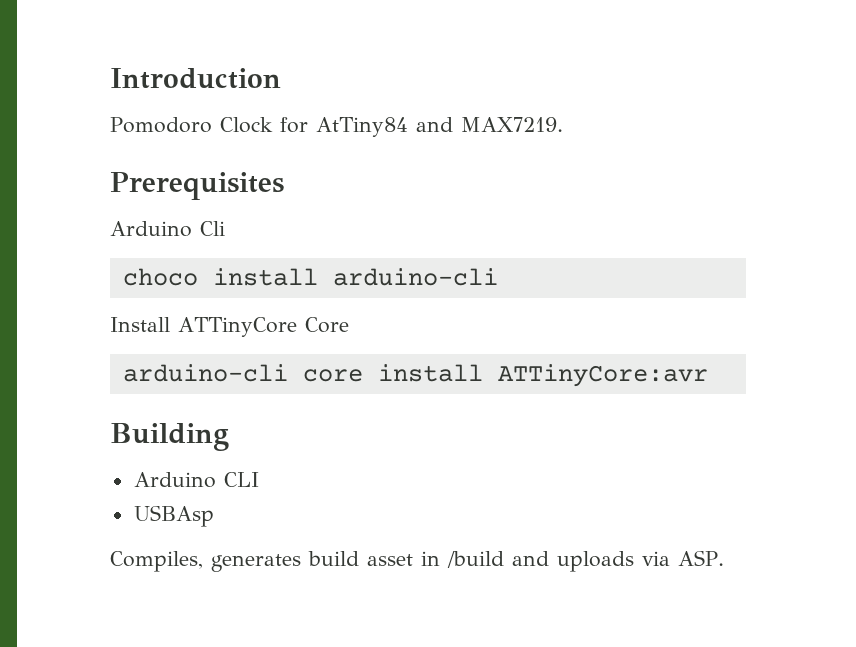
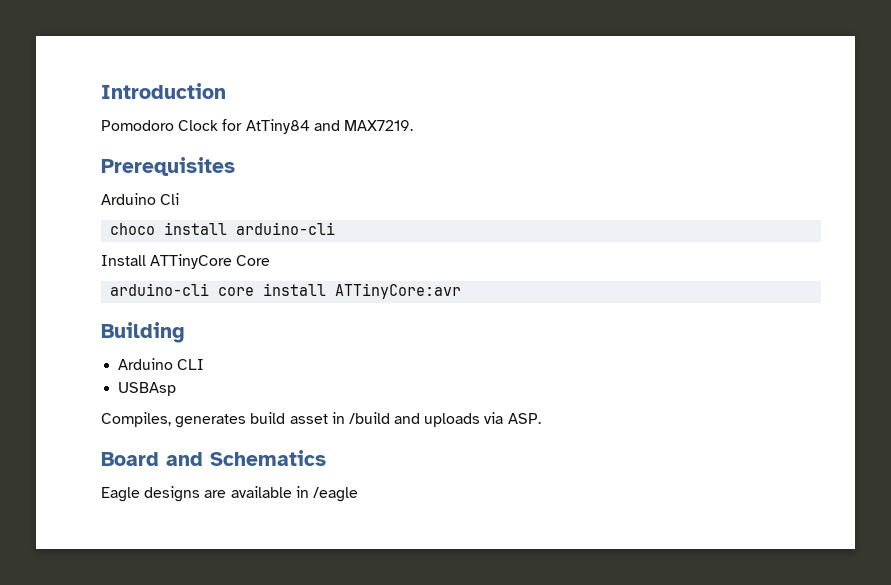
+ Board and Schematics
+ Eagle designs are available in /eagle

